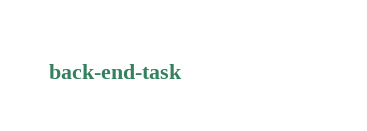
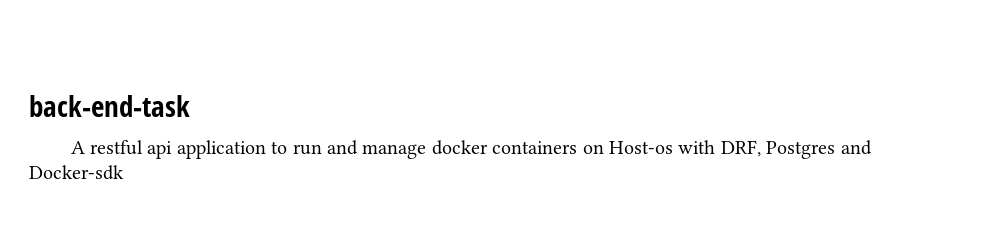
+ A restful api application to run and manage docker containers on Host-os with DRF, Postgres and Docker-sdk

